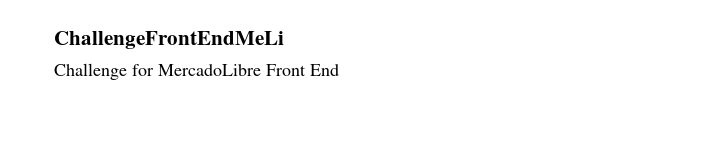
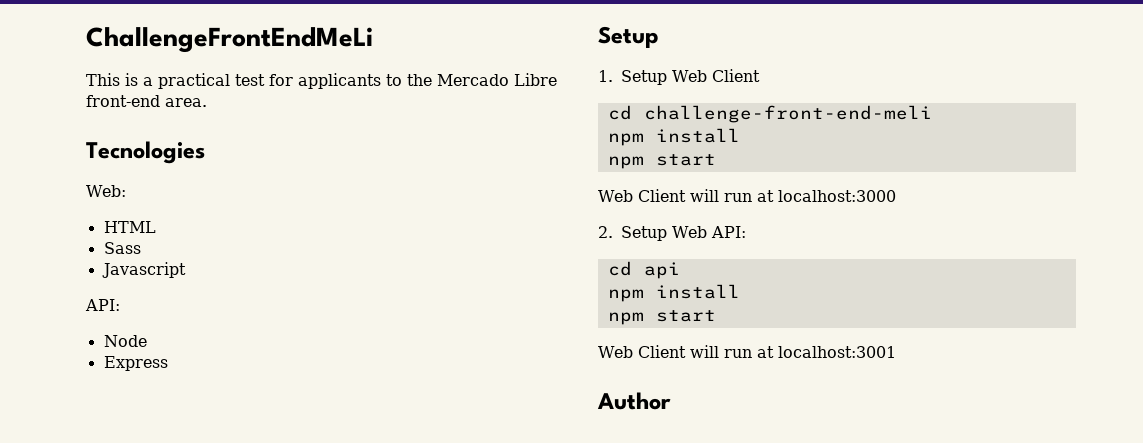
- Challenge for MercadoLibre Front End
+ This is a practical test for applicants to the Mercado Libre front-end area.
+ Tecnologies
+ Web:
+ HTML
+ Sass
+ Javascript
+ API:
+ Node
+ Express
+ Setup
+ 1. Setup Web Client
+ cd challenge-front-end-meli
+ npm install
+ npm start
+ Web Client will run at localhost:3000
+ 2. Setup Web API:
+ cd api
+ npm install
+ npm start
+ Web Client will run at localhost:3001
+ Author

